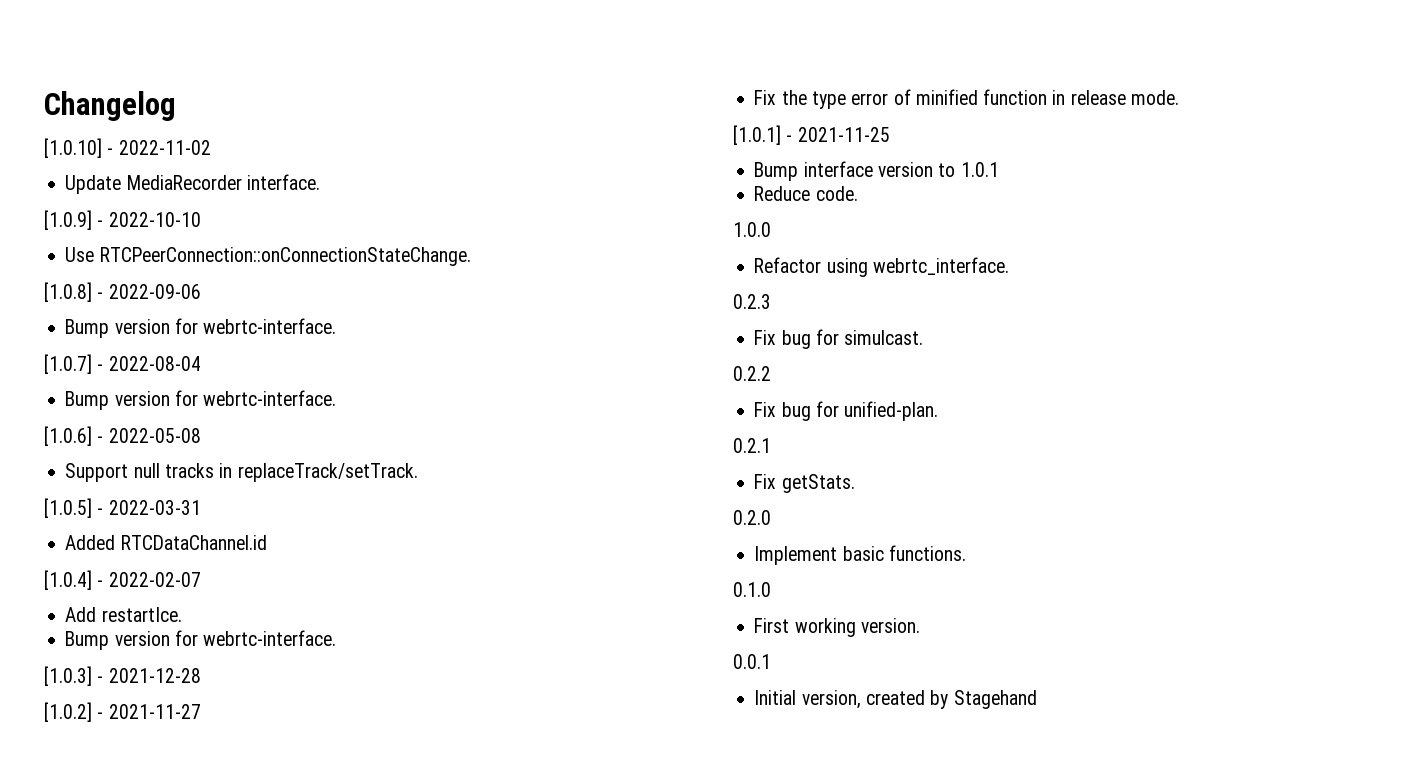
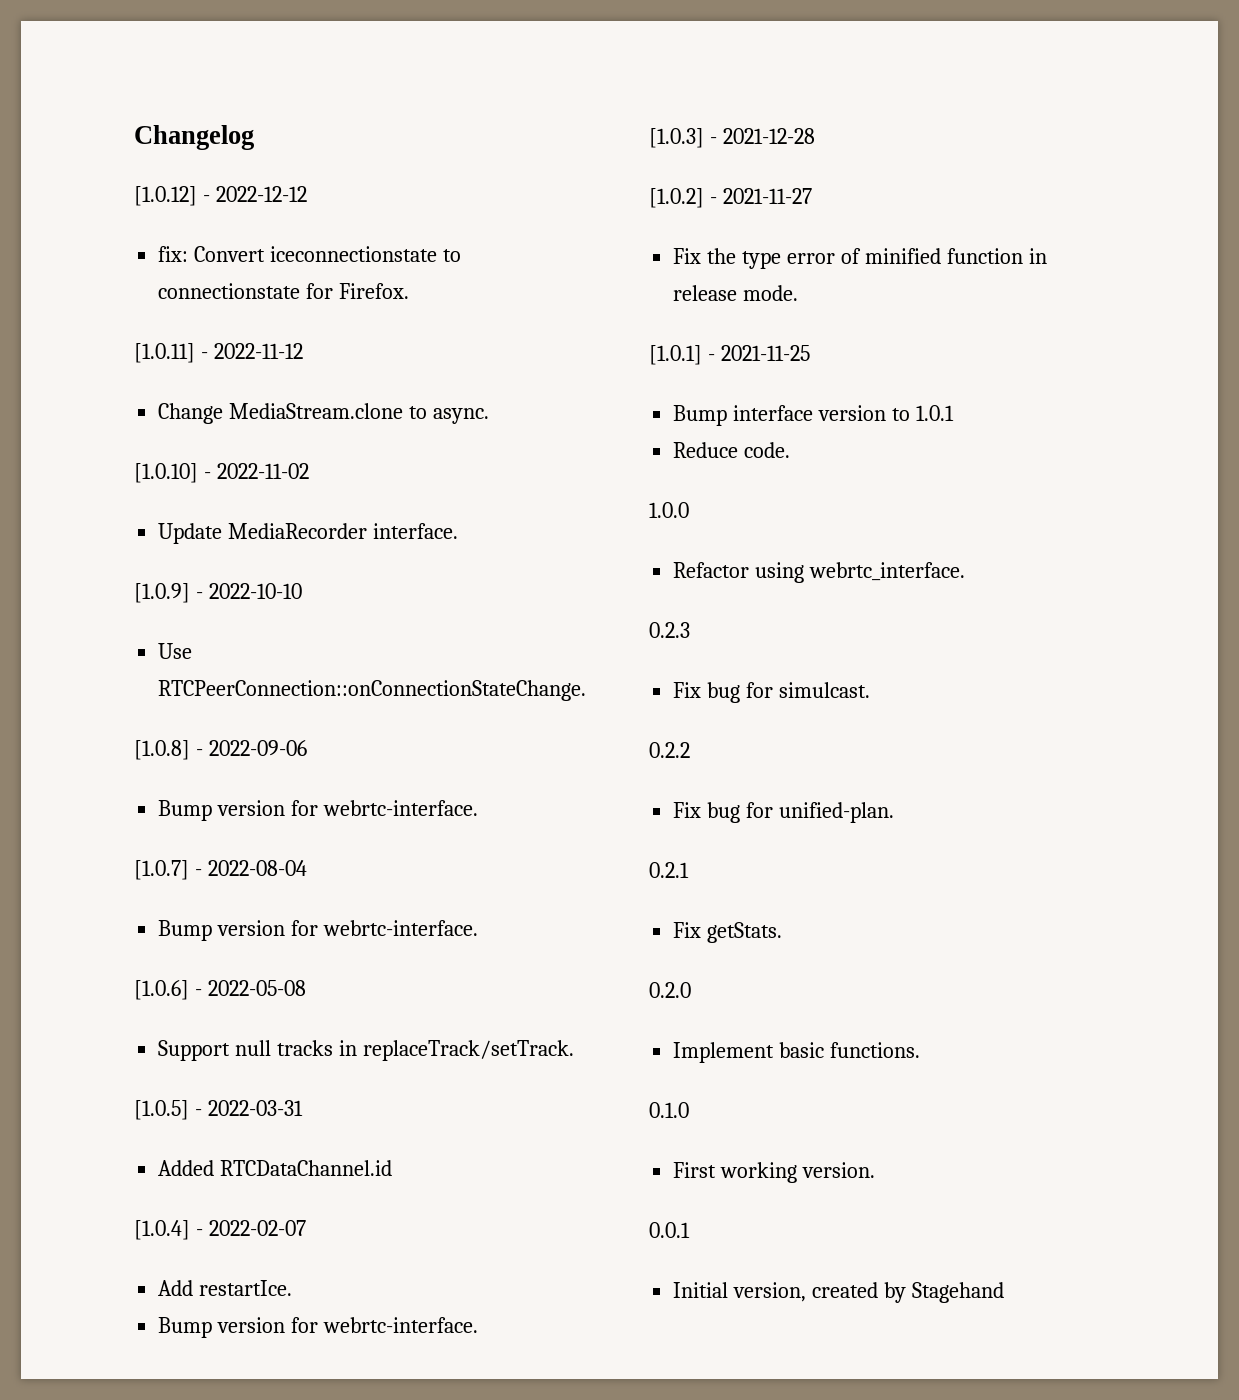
+ [1.0.12] - 2022-12-12
+ fix: Convert iceconnectionstate to connectionstate for Firefox.
+ [1.0.11] - 2022-11-12
+ Change MediaStream.clone to async.

